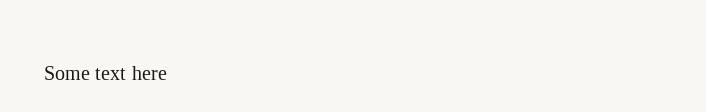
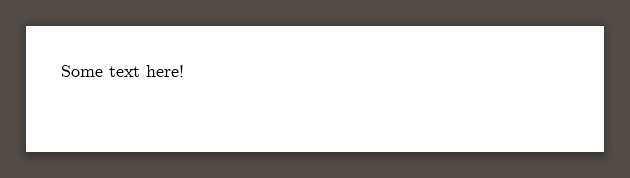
- Some text here
+ Some text here!

